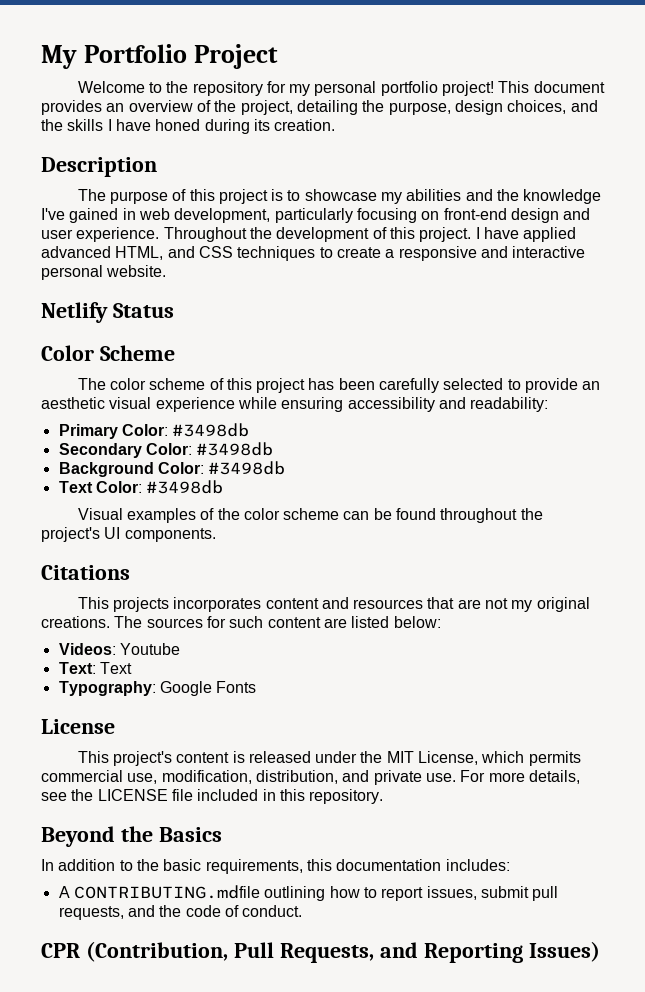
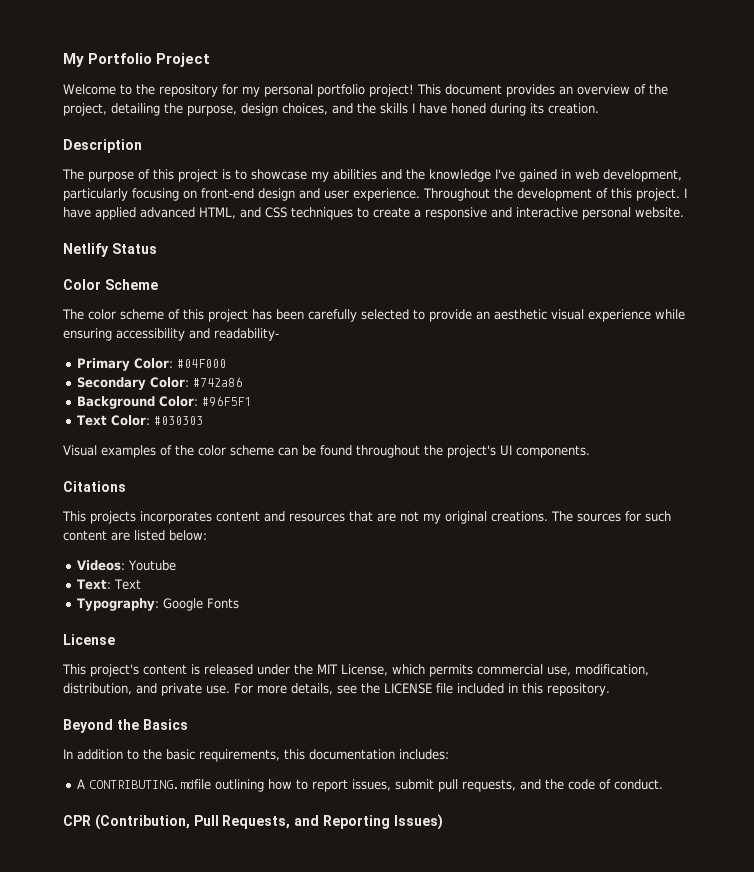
- The color scheme of this project has been carefully selected to provide an aesthetic visual experience while ensuring accessibility and readability:
+ The color scheme of this project has been carefully selected to provide an aesthetic visual experience while ensuring accessibility and readability-
- Primary Color: #3498db
+ Primary Color: #04F000
- Secondary Color: #3498db
+ Secondary Color: #742a86
- Background Color: #3498db
+ Background Color: #96F5F1
- Text Color: #3498db
+ Text Color: #030303

